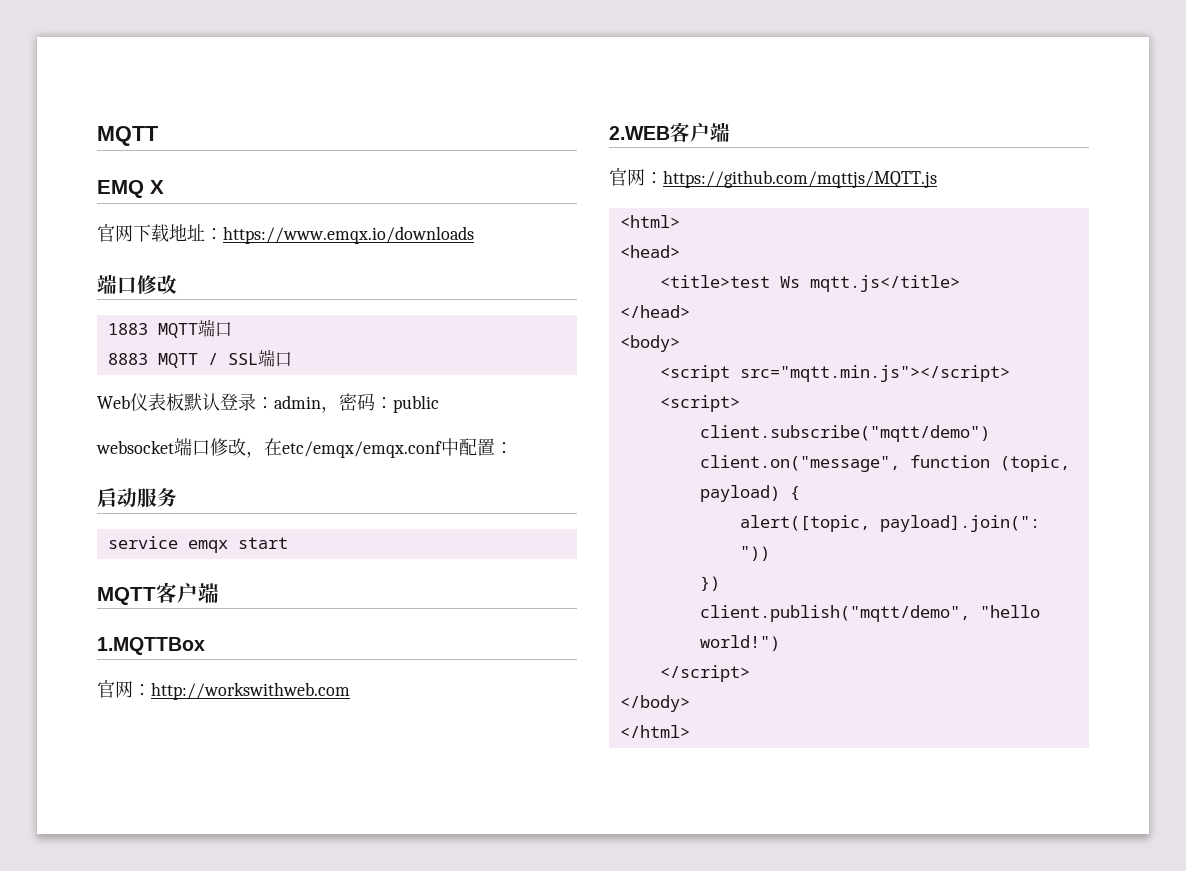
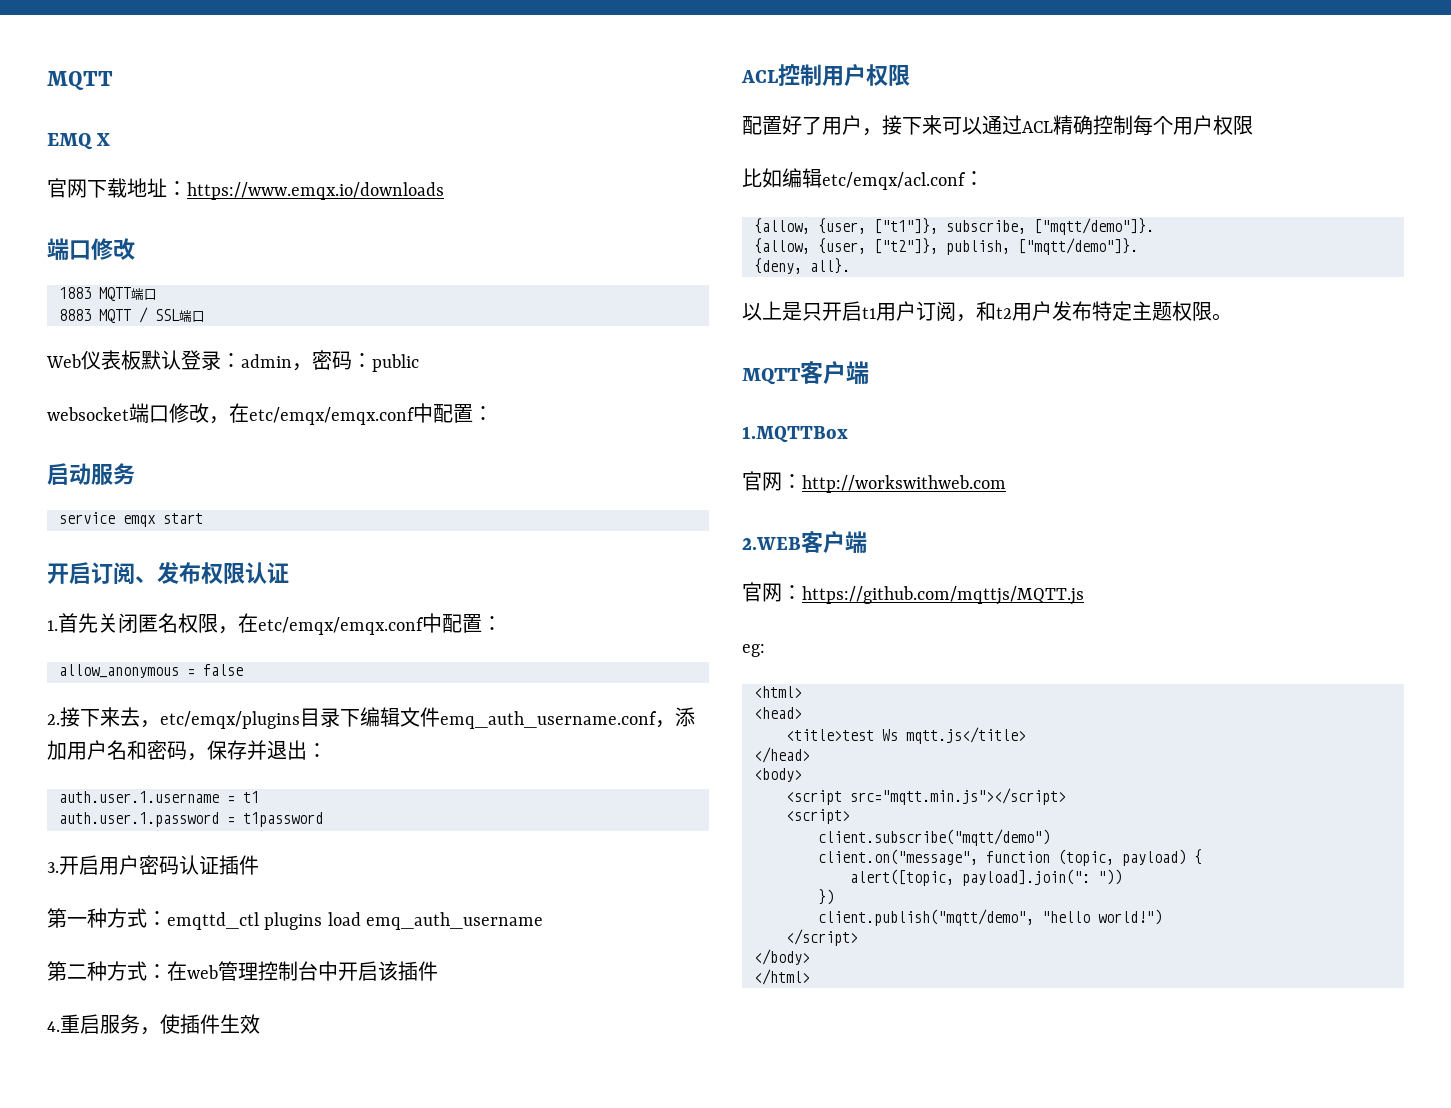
+ 开启订阅、发布权限认证
+ 1.首先关闭匿名权限，在etc/emqx/emqx.conf中配置：
+ allow_anonymous = false
+ 2.接下来去，etc/emqx/plugins目录下编辑文件emq_auth_username.conf，添加用户名和密码，保存并退出：
+ auth.user.1.username = t1
+ auth.user.1.password = t1password
+ 3.开启用户密码认证插件
+ 第一种方式：emqttd_ctl plugins load emq_auth_username
+ 第二种方式：在web管理控制台中开启该插件
+ 4.重启服务，使插件生效
+ ACL控制用户权限
+ 配置好了用户，接下来可以通过ACL精确控制每个用户权限
+ 比如编辑etc/emqx/acl.conf：
+ {allow, {user, ["t1"]}, subscribe, ["mqtt/demo"]}.
+ {allow, {user, ["t2"]}, publish, ["mqtt/demo"]}.
+ {deny, all}.
+ 以上是只开启t1用户订阅，和t2用户发布特定主题权限。
+ eg:

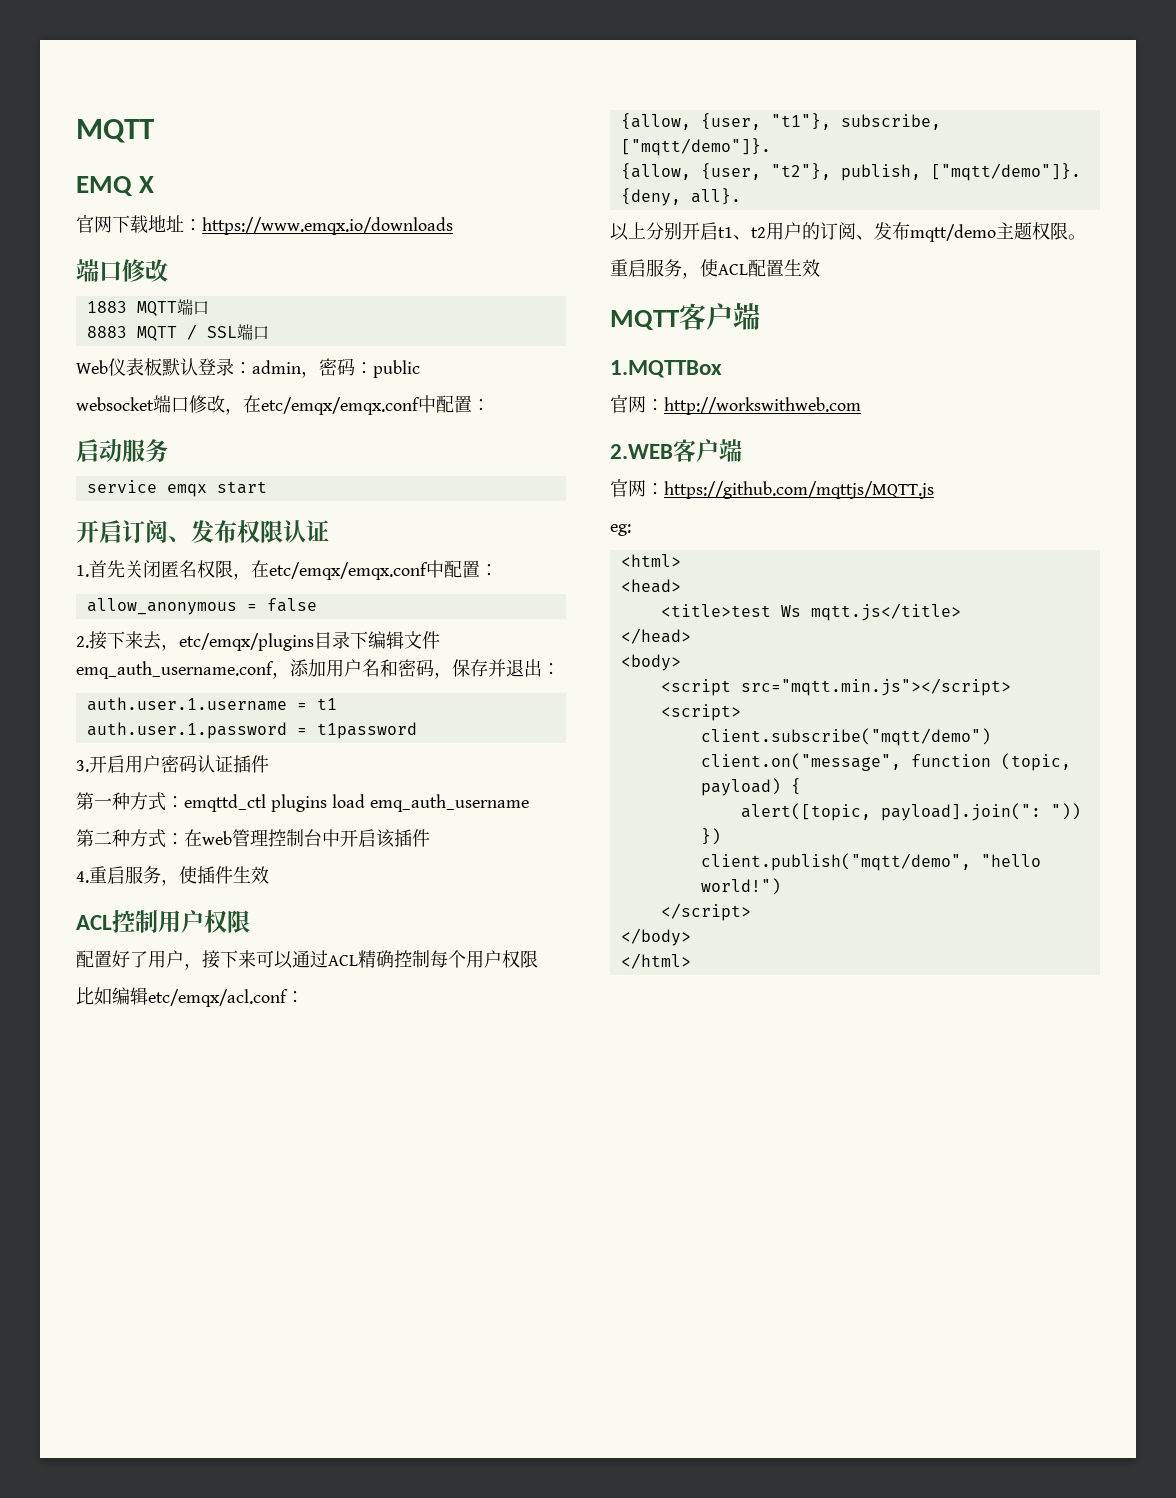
- {allow, {user, ["t1"]}, subscribe, ["mqtt/demo"]}.
+ {allow, {user, "t1"}, subscribe, ["mqtt/demo"]}.
- {allow, {user, ["t2"]}, publish, ["mqtt/demo"]}.
+ {allow, {user, "t2"}, publish, ["mqtt/demo"]}.
- 以上是只开启t1用户订阅，和t2用户发布特定主题权限。
+ 以上分别开启t1、t2用户的订阅、发布mqtt/demo主题权限。
+ 重启服务，使ACL配置生效

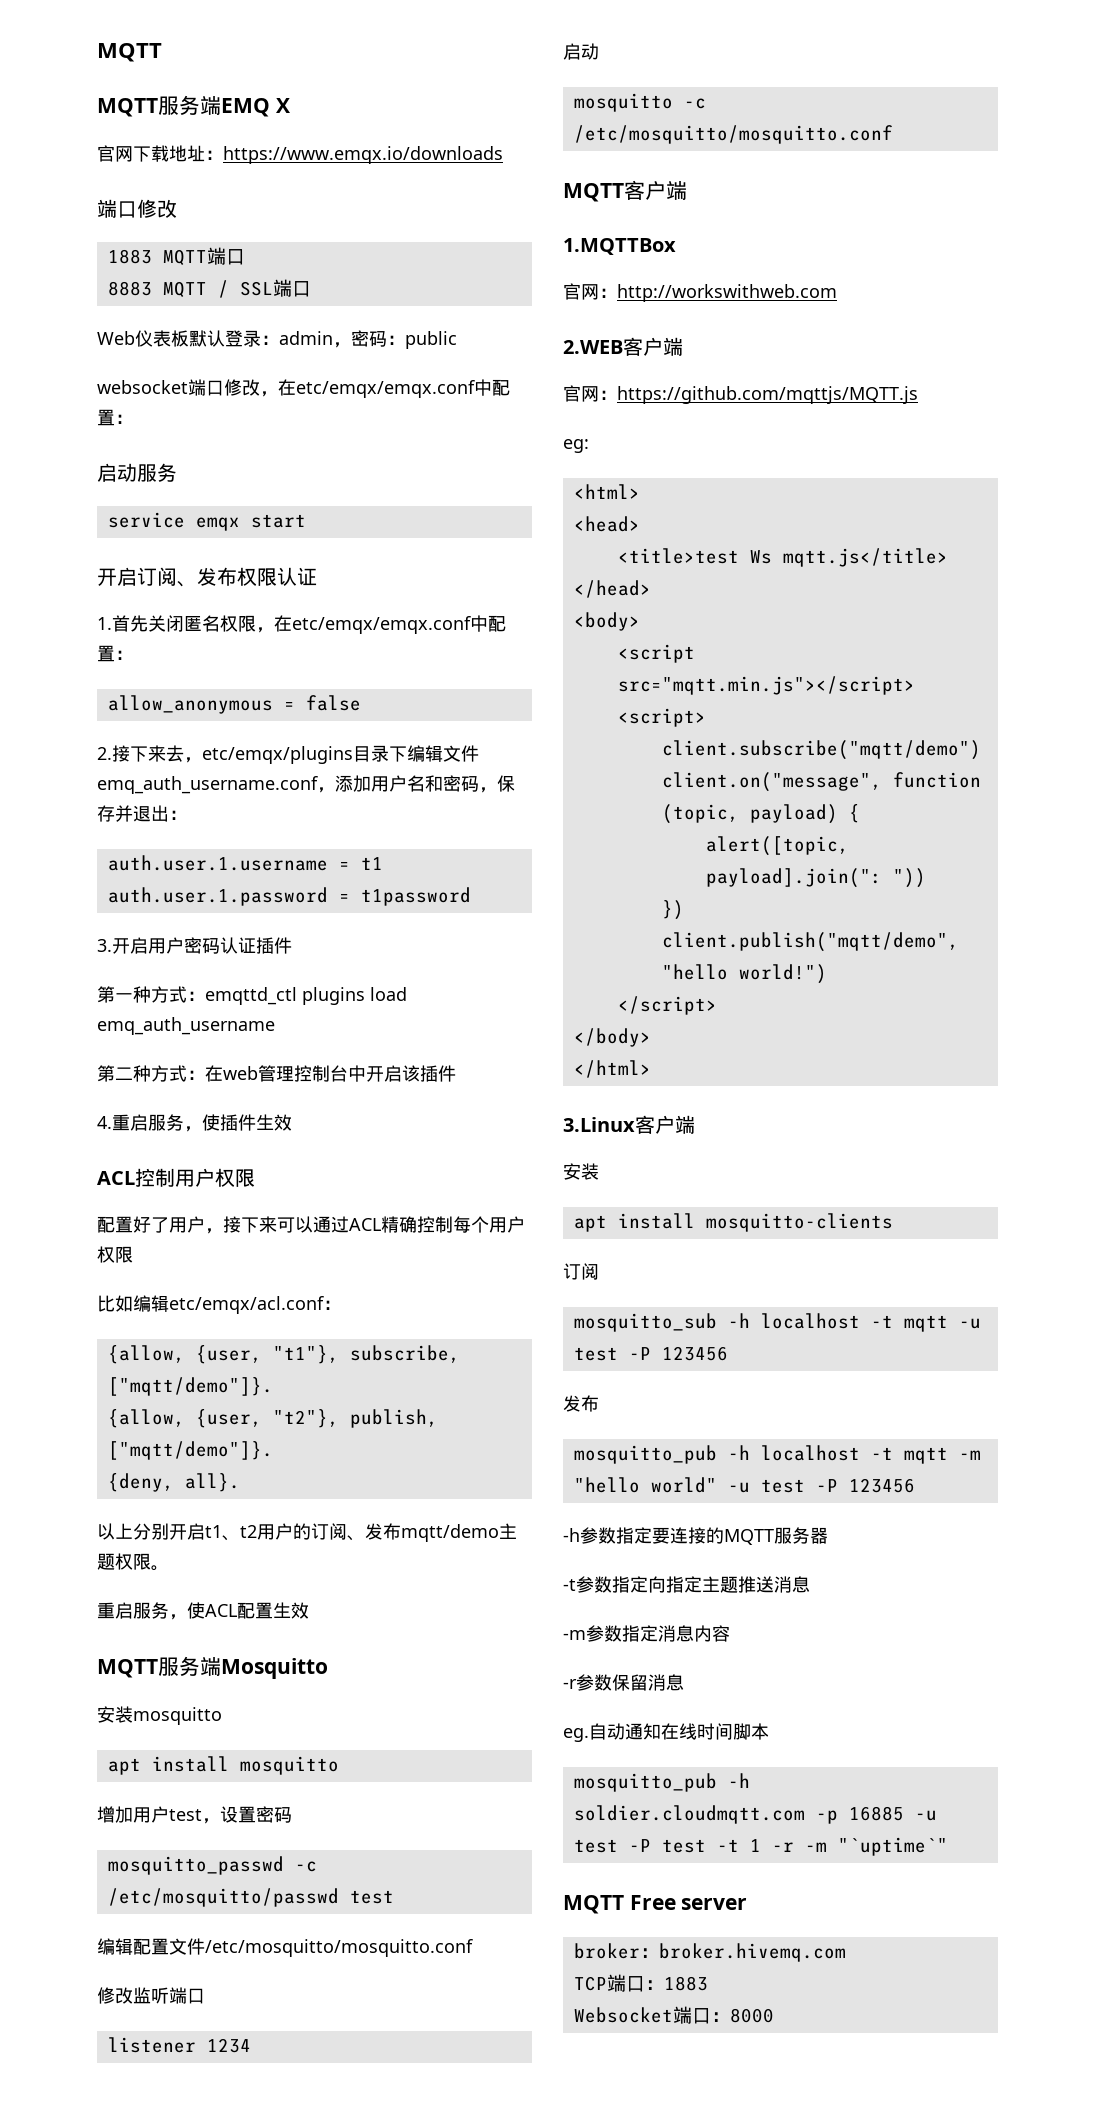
- EMQ X
+ MQTT服务端EMQ X
+ MQTT服务端Mosquitto
+ 安装mosquitto
+ apt install mosquitto
+ 增加用户test，设置密码
+ mosquitto_passwd -c /etc/mosquitto/passwd test
+ 编辑配置文件/etc/mosquitto/mosquitto.conf
+ 修改监听端口
+ listener 1234
+ 启动
+ mosquitto -c /etc/mosquitto/mosquitto.conf
+ 3.Linux客户端
+ 安装
+ apt install mosquitto-clients
+ 订阅
+ mosquitto_sub -h localhost -t mqtt -u test -P 123456
+ 发布
+ mosquitto_pub -h localhost -t mqtt -m "hello world" -u test -P 123456
+ -h参数指定要连接的MQTT服务器
+ -t参数指定向指定主题推送消息
+ -m参数指定消息内容
+ -r参数保留消息
+ eg.自动通知在线时间脚本
+ mosquitto_pub -h soldier.cloudmqtt.com -p 16885 -u test -P test -t 1 -r -m "`uptime`"
+ MQTT Free server
+ broker：broker.hivemq.com
+ TCP端口：1883
+ Websocket端口：8000

